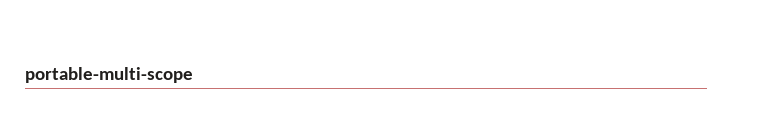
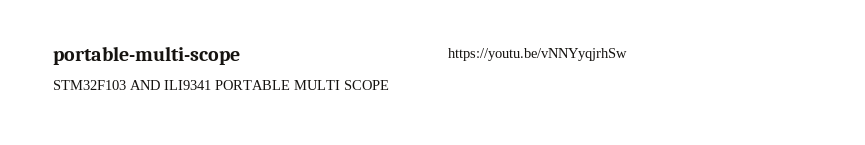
+ STM32F103 AND ILI9341 PORTABLE MULTI SCOPE https://youtu.be/vNNYyqjrhSw

